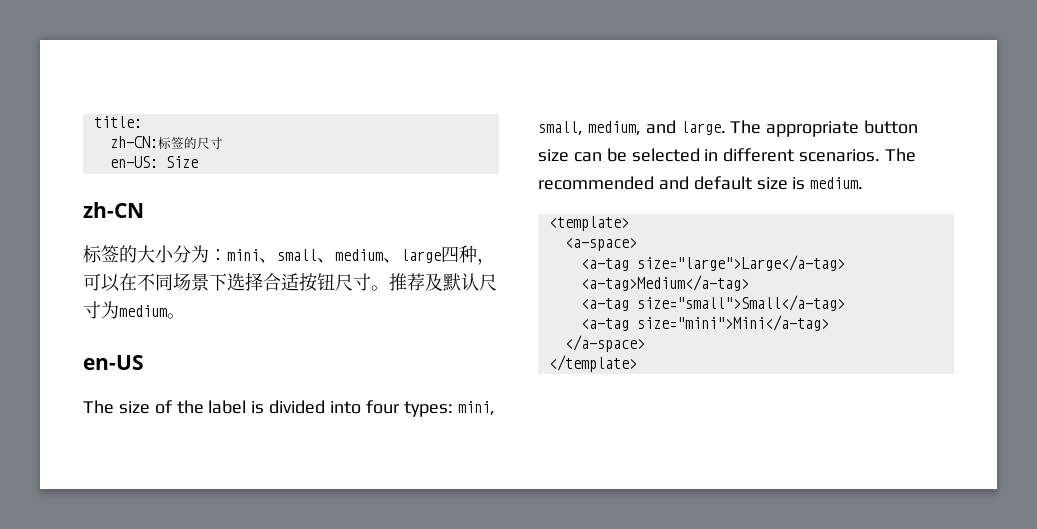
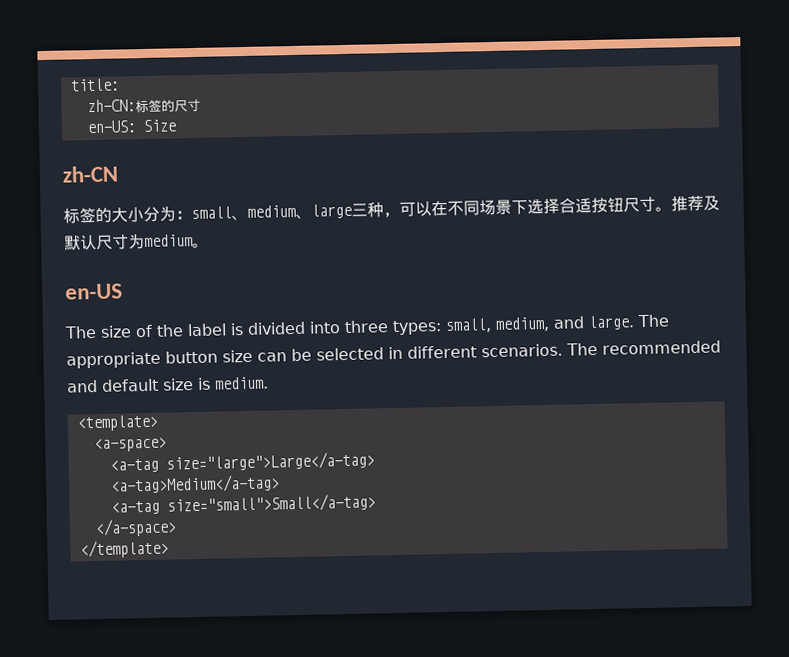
- 标签的大小分为：mini、small、medium、large四种，可以在不同场景下选择合适按钮尺寸。
+ 标签的大小分为：small、medium、large三种，可以在不同场景下选择合适按钮尺寸。
- The size of the label is divided into four types: mini, small, medium, and large.
+ The size of the label is divided into three types: small, medium, and large.
- <a-tag size="mini">Mini</a-tag>

